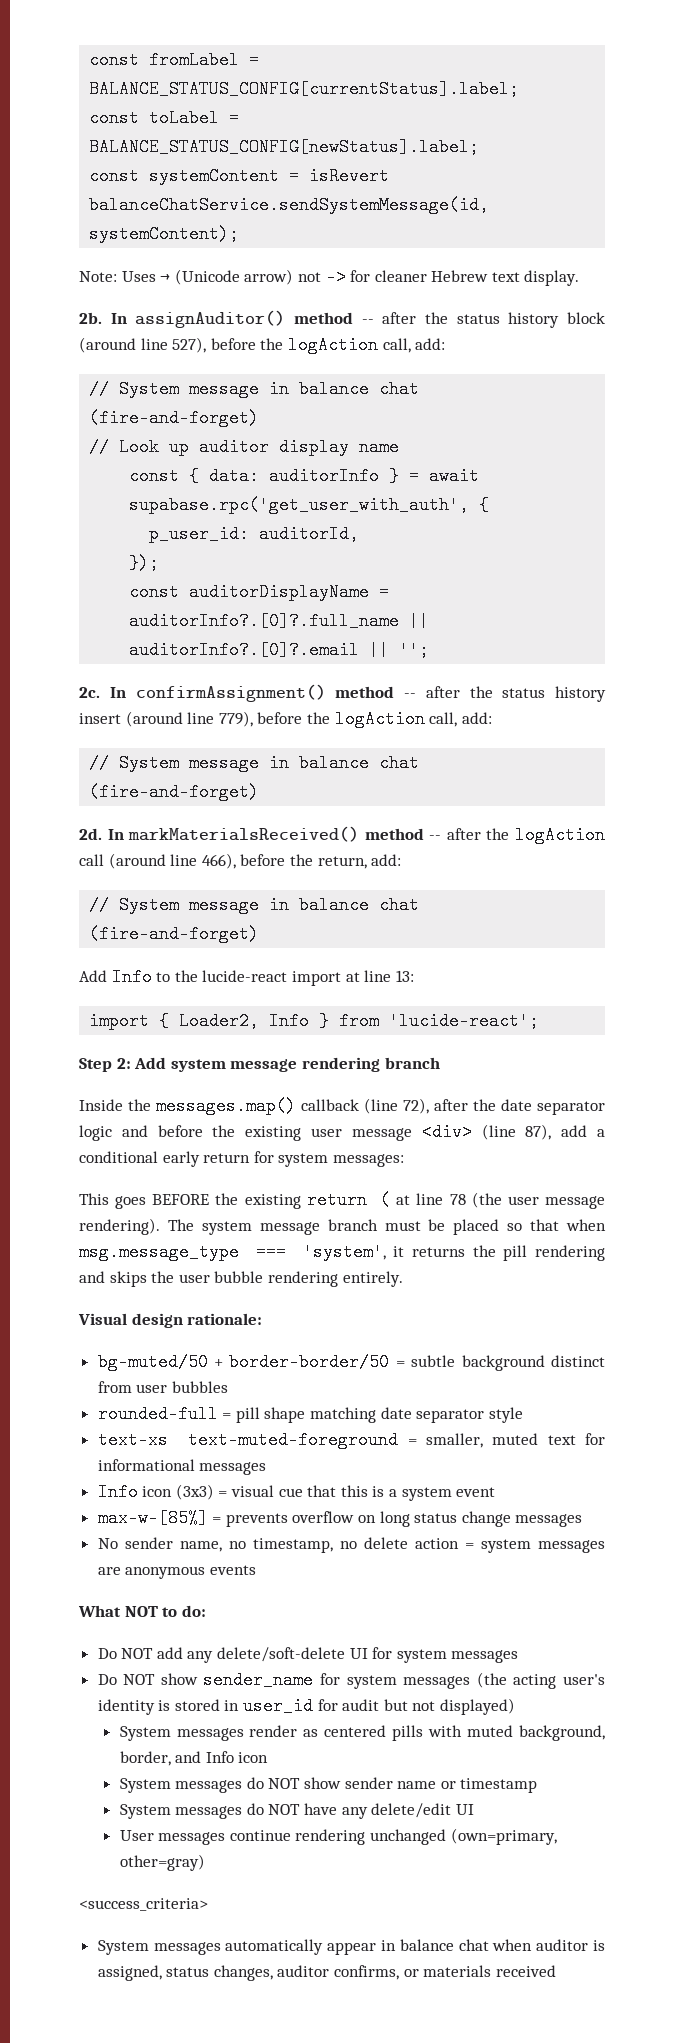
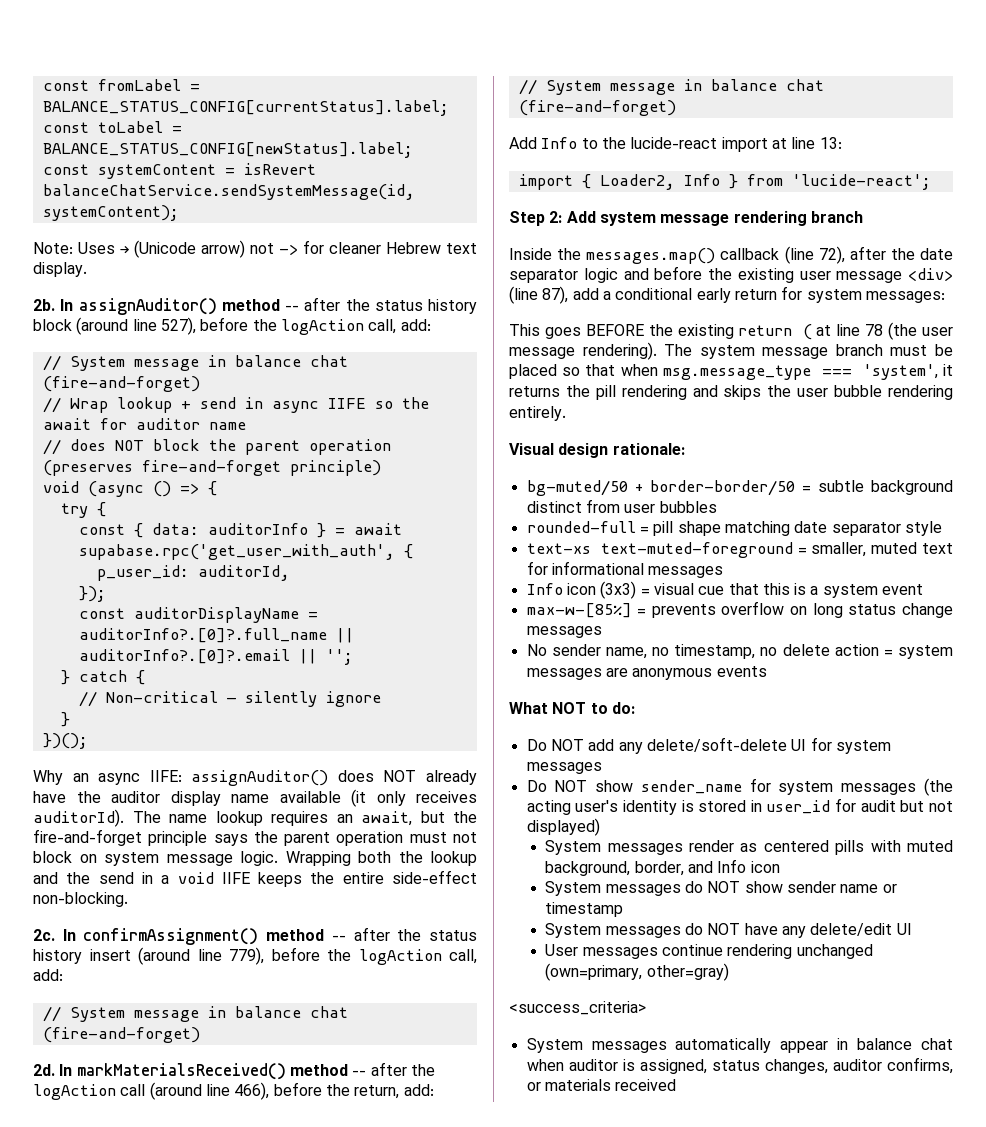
- // Look up auditor display name
+ // Wrap lookup + send in async IIFE so the await for auditor name
+ // does NOT block the parent operation (preserves fire-and-forget principle)
+ void (async () => {
+ try {
+ } catch {
+ // Non-critical — silently ignore
+ }
+ })();
+ Why an async IIFE: assignAuditor() does NOT already have the auditor display name available (it only receives auditorId). The name lookup requires an await, but the fire-and-forget principle says the parent operation must not block on system message logic. Wrapping both the lookup and the send in a void IIFE keeps the entire side-effect non-blocking.

